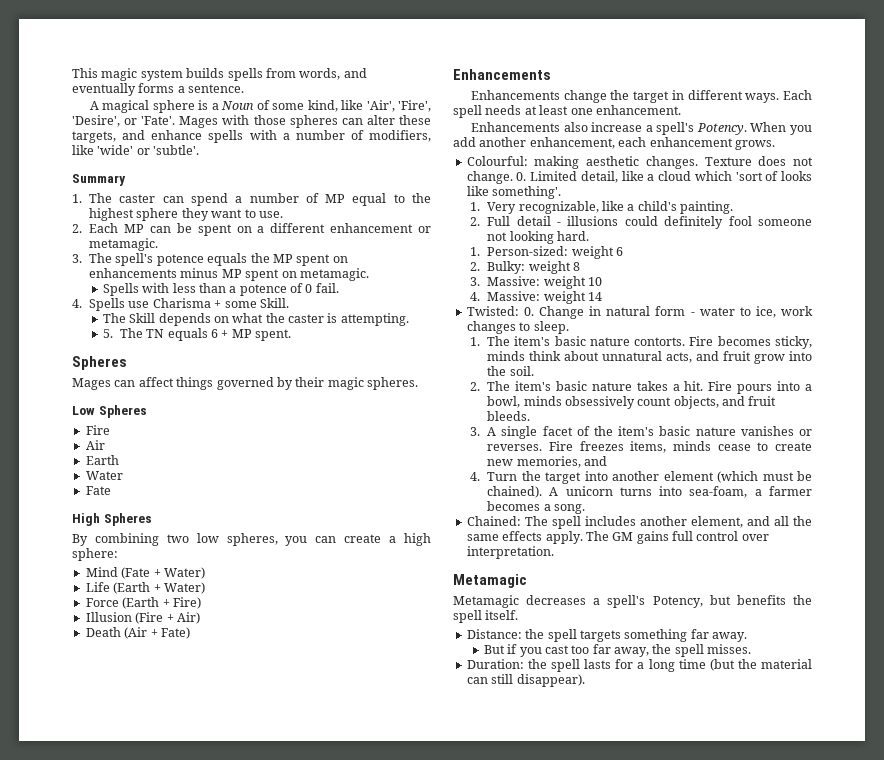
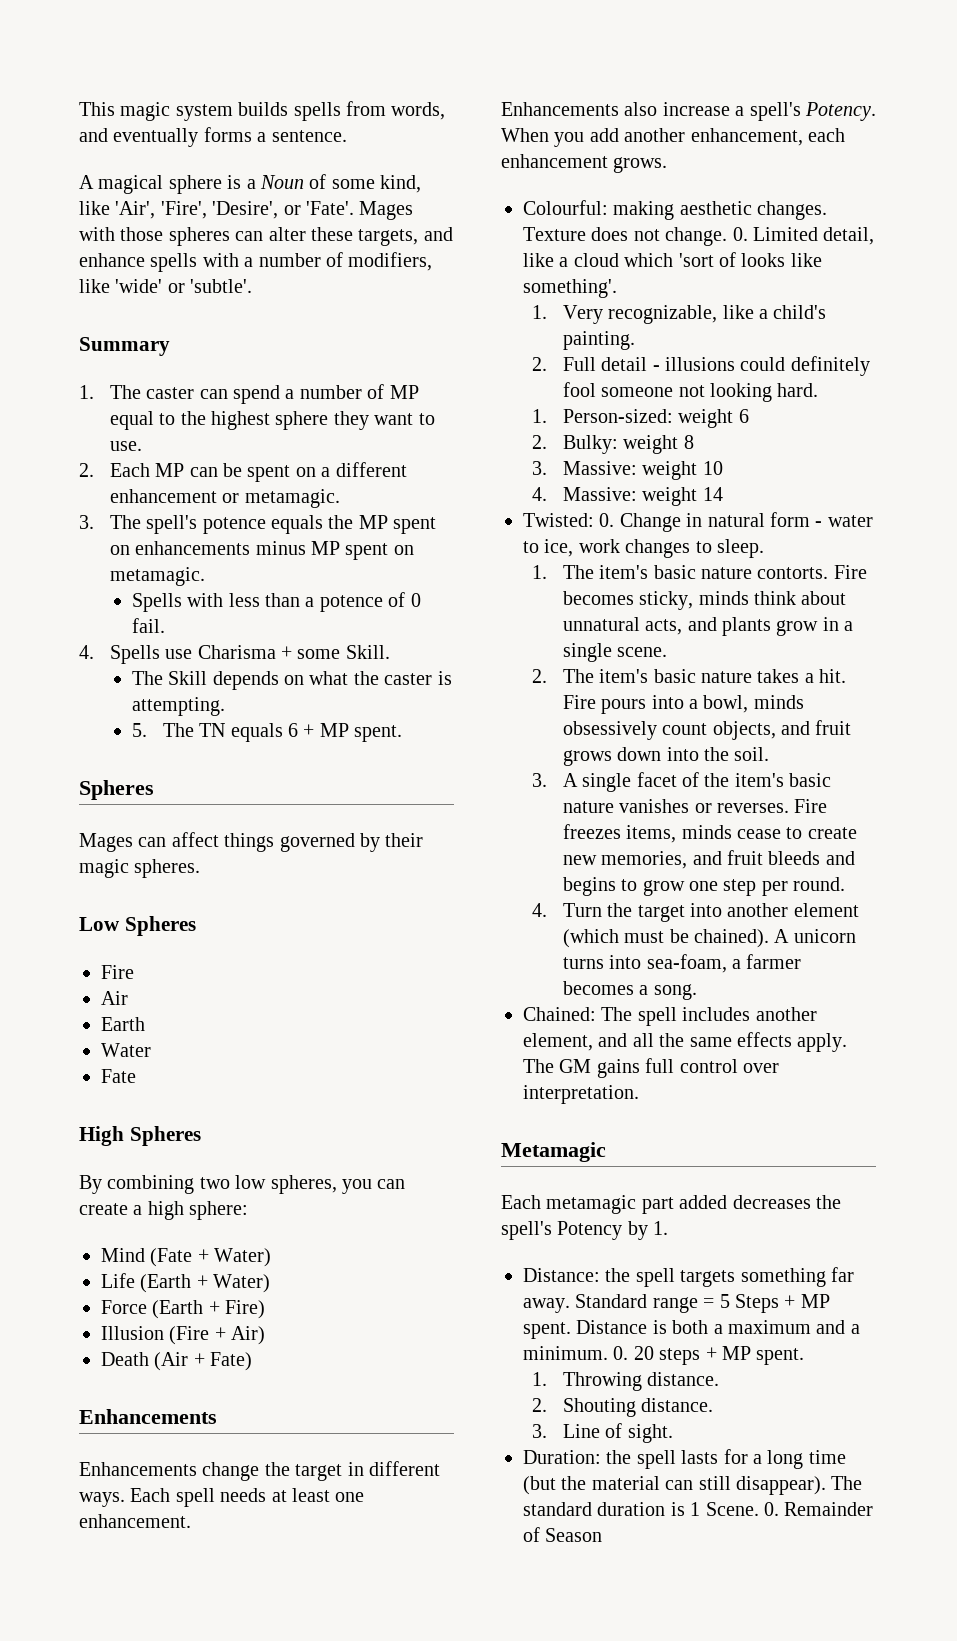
- Fire becomes sticky, minds think about unnatural acts, and fruit grow into the soil.
+ Fire becomes sticky, minds think about unnatural acts, and plants grow in a single scene.
- Fire pours into a bowl, minds obsessively count objects, and fruit bleeds.
+ Fire pours into a bowl, minds obsessively count objects, and fruit grows down into the soil.
- Fire freezes items, minds cease to create new memories, and
+ Fire freezes items, minds cease to create new memories, and fruit bleeds and begins to grow one step per round.
- Metamagic decreases a spell's Potency, but benefits the spell itself.
+ Each metamagic part added decreases the spell's Potency by 1.
- Distance: the spell targets something far away.
- But if you cast too far away, the spell misses.
+ Distance: the spell targets something far away. Standard range = 5 Steps + MP spent. Distance is both a maximum and a minimum. 0. 20 steps + MP spent.
+ 1. Throwing distance.
+ 2. Shouting distance.
+ 3. Line of sight.
+ The standard duration is 1 Scene. 0. Remainder of Season

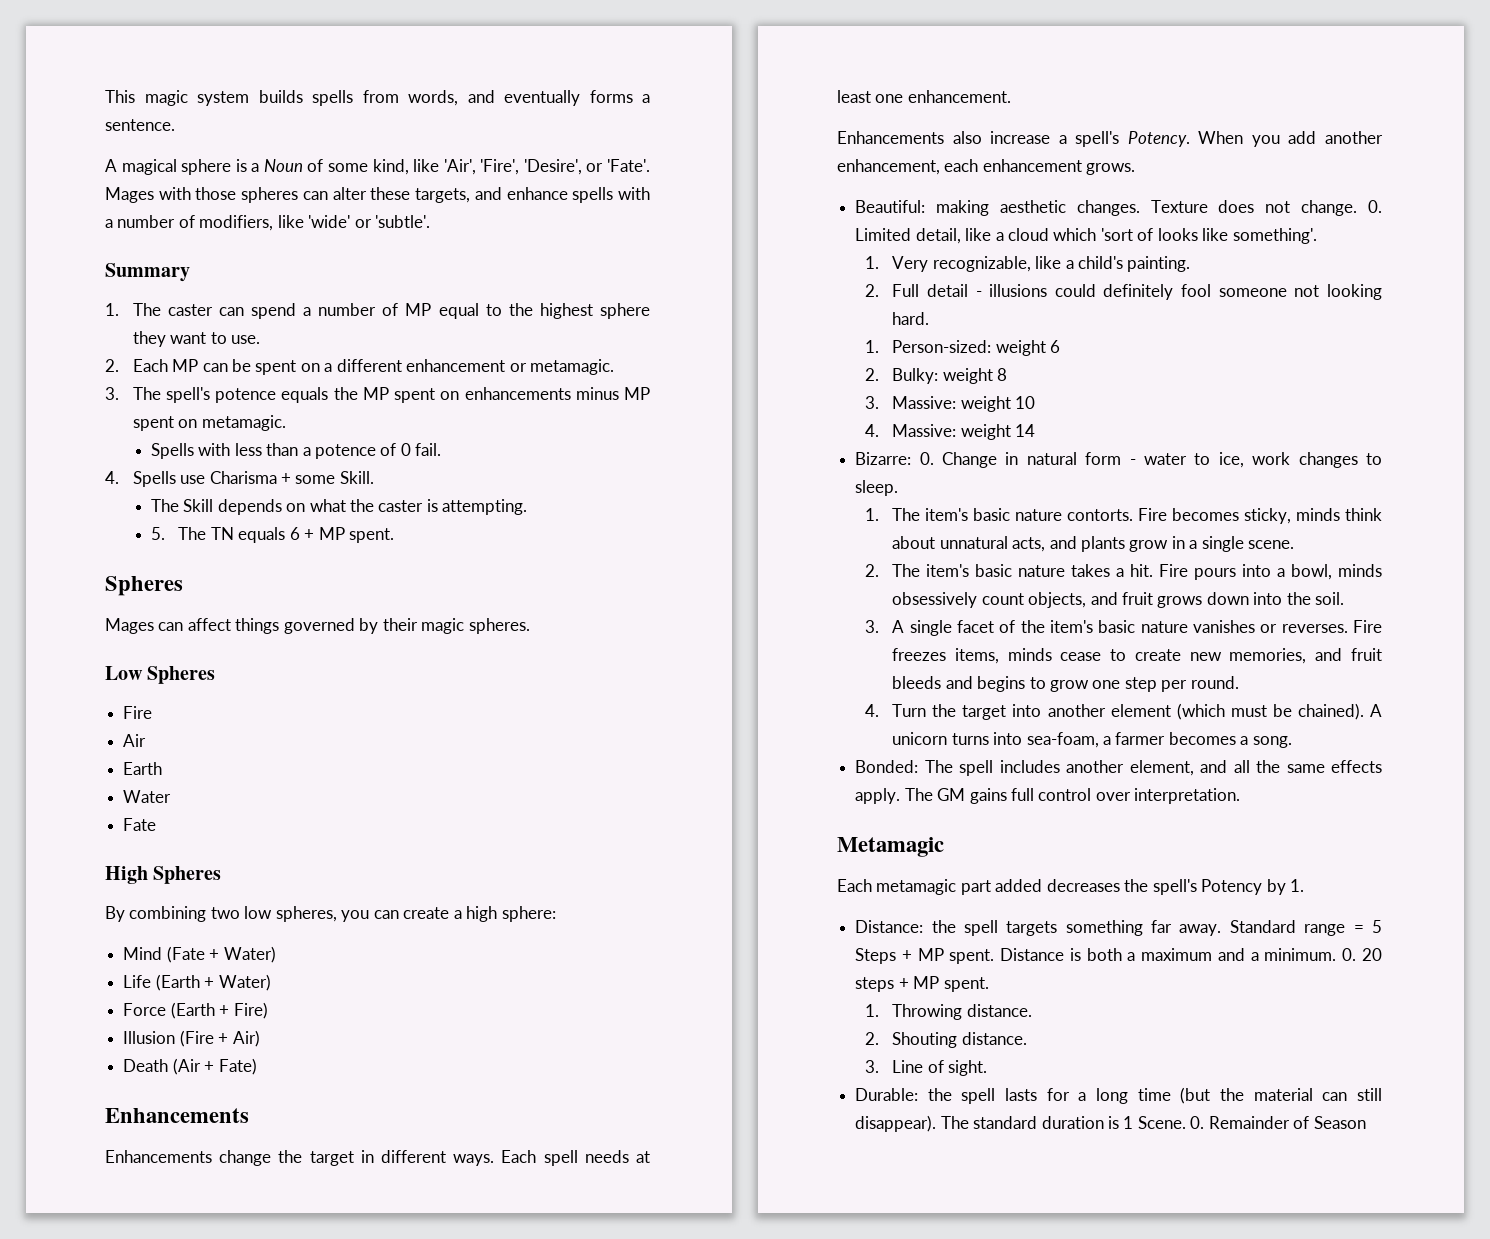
- Colourful: making aesthetic changes.
+ Beautiful: making aesthetic changes.
- Twisted: 0. Change in natural form - water to ice, work changes to sleep.
+ Bizarre: 0. Change in natural form - water to ice, work changes to sleep.
- Chained: The spell includes another element, and all the same effects apply.
+ Bonded: The spell includes another element, and all the same effects apply.
- Duration: the spell lasts for a long time (but the material can still disappear).
+ Durable: the spell lasts for a long time (but the material can still disappear).

